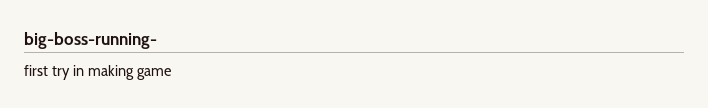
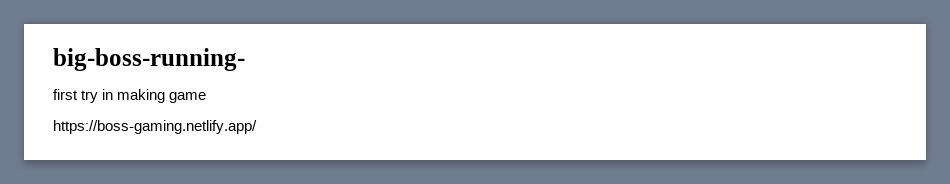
+ https://boss-gaming.netlify.app/

